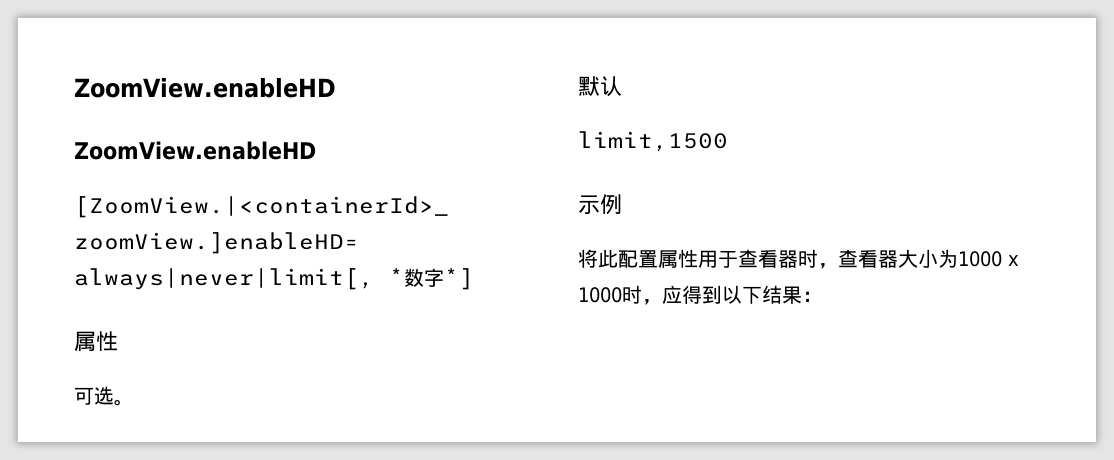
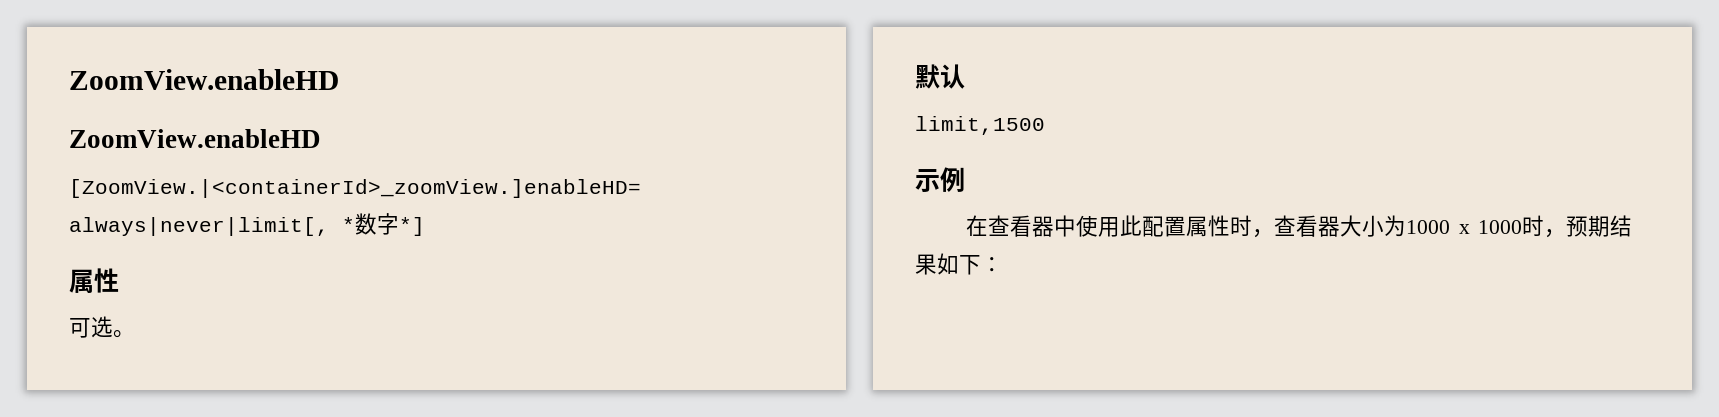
- 将此配置属性用于查看器时，查看器大小为1000 x 1000时，应得到以下结果：
+ 在查看器中使用此配置属性时，查看器大小为1000 x 1000时，预期结果如下：

